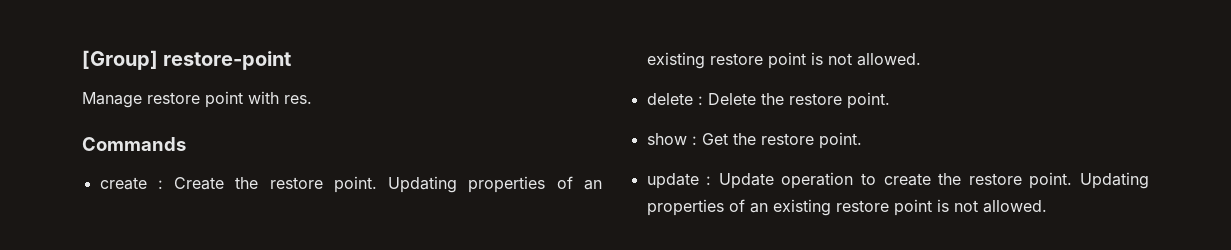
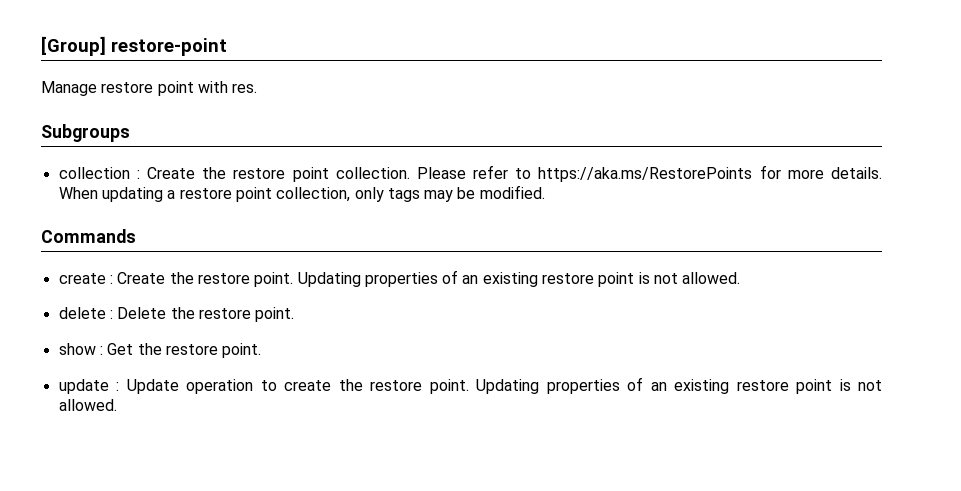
+ Subgroups
+ collection : Create the restore point collection. Please refer to https://aka.ms/RestorePoints for more details. When updating a restore point collection, only tags may be modified.

